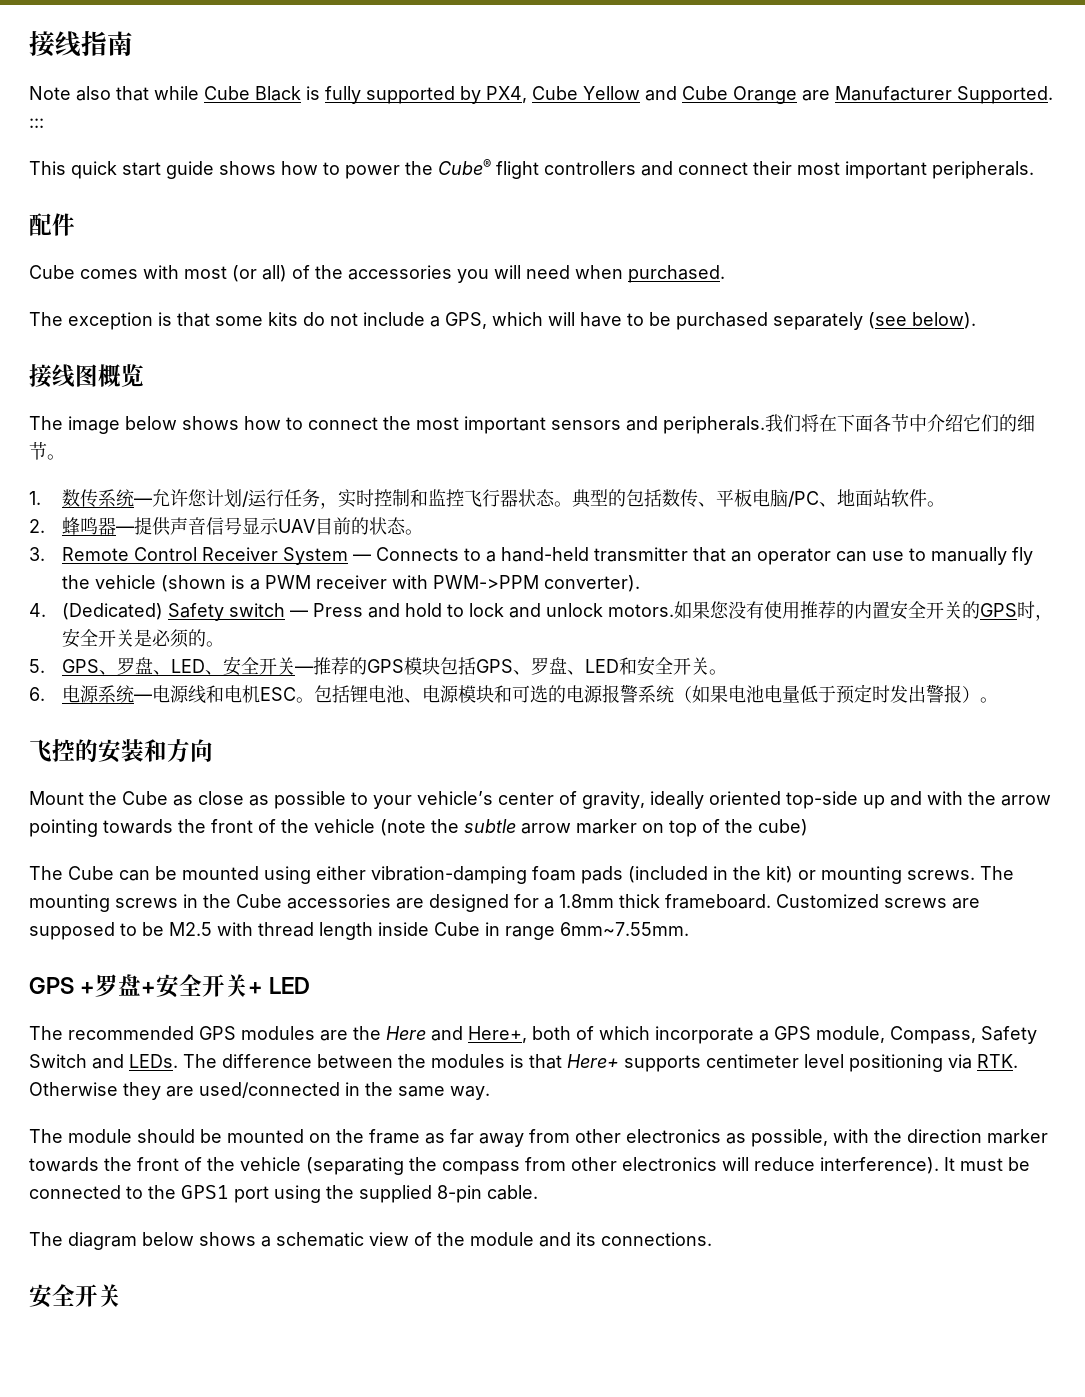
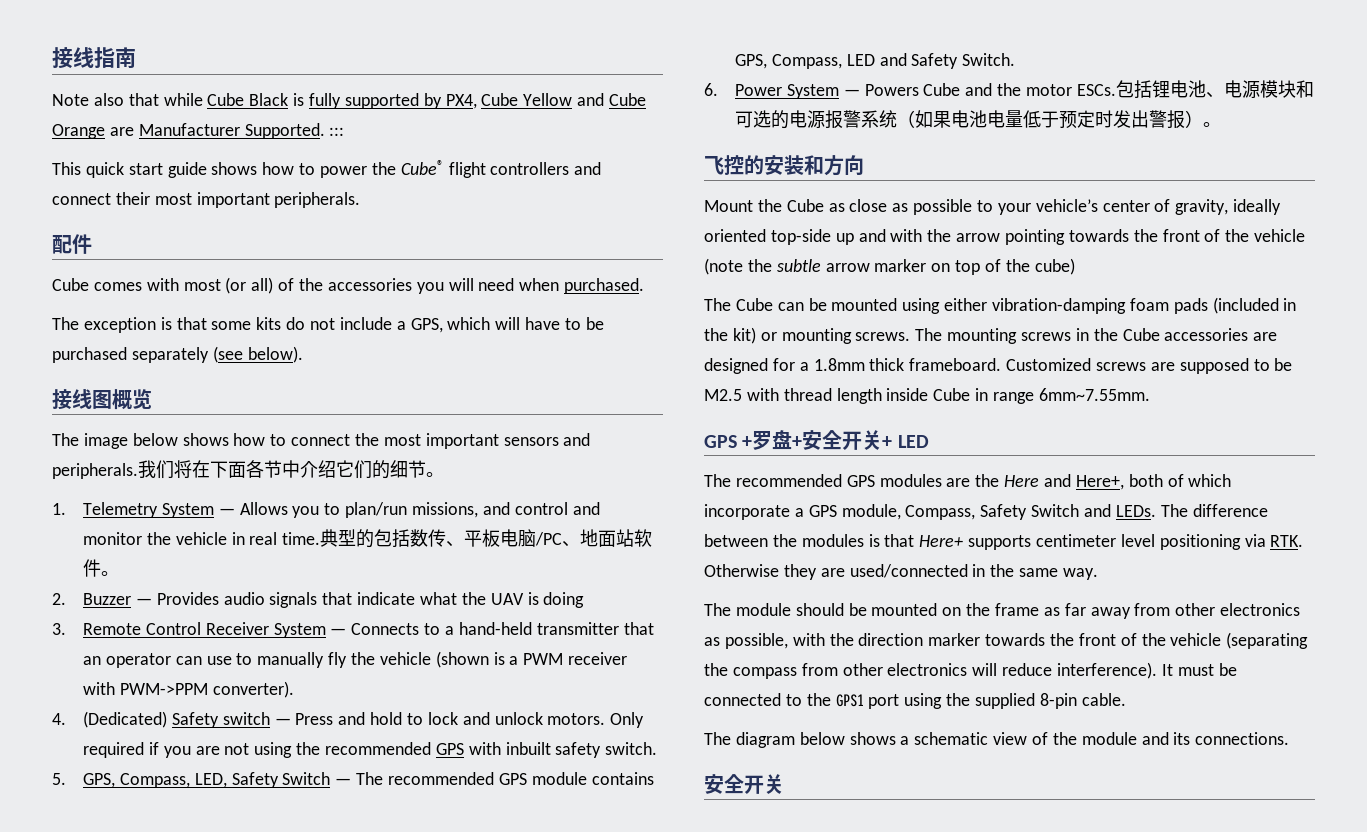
- 1.数传系统—允许您计划/运行任务，实时控制和监控飞行器状态。
+ 1. Telemetry System — Allows you to plan/run missions, and control and monitor the vehicle in real time.
- 2.蜂鸣器—提供声音信号显示UAV目前的状态。
+ 2. Buzzer — Provides audio signals that indicate what the UAV is doing
- 如果您没有使用推荐的内置安全开关的GPS时，安全开关是必须的。
- 5. GPS、罗盘、LED、安全开关—推荐的GPS模块包括GPS、罗盘、LED和安全开关。
- 6.电源系统—电源线和电机ESC。
+ Only required if you are not using the recommended GPS with inbuilt safety switch.
+ 5. GPS, Compass, LED, Safety Switch — The recommended GPS module contains GPS, Compass, LED and Safety Switch.
+ 6. Power System — Powers Cube and the motor ESCs.

